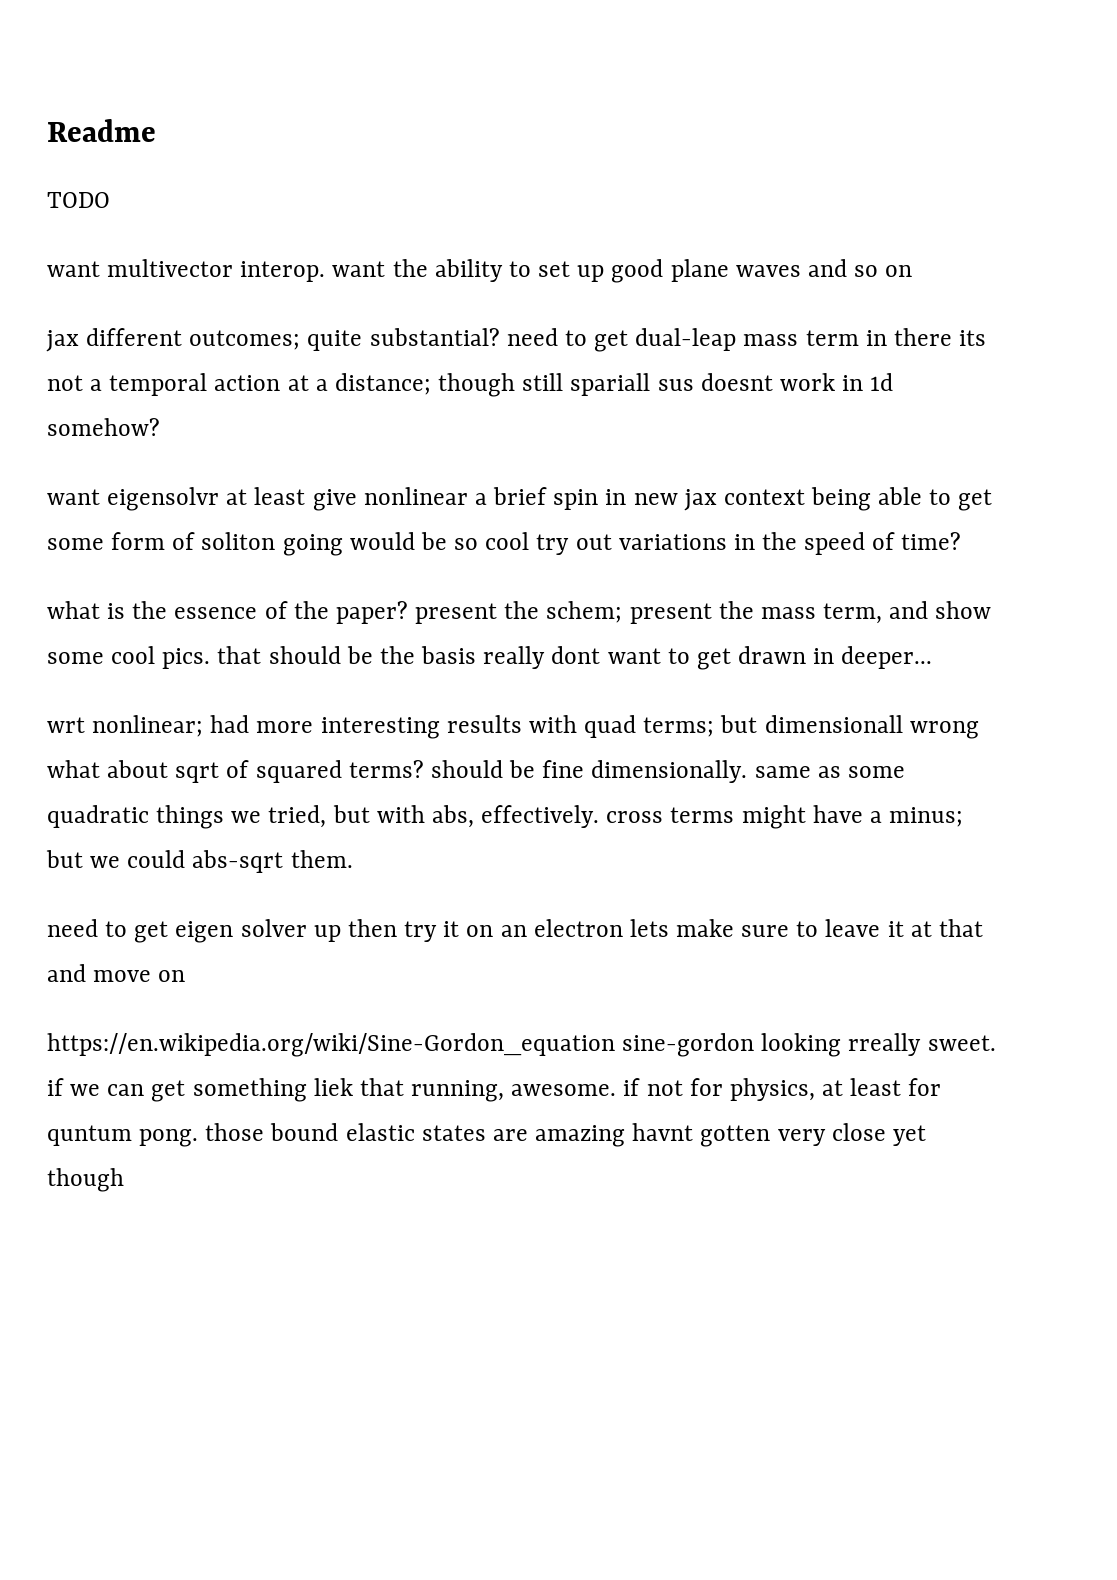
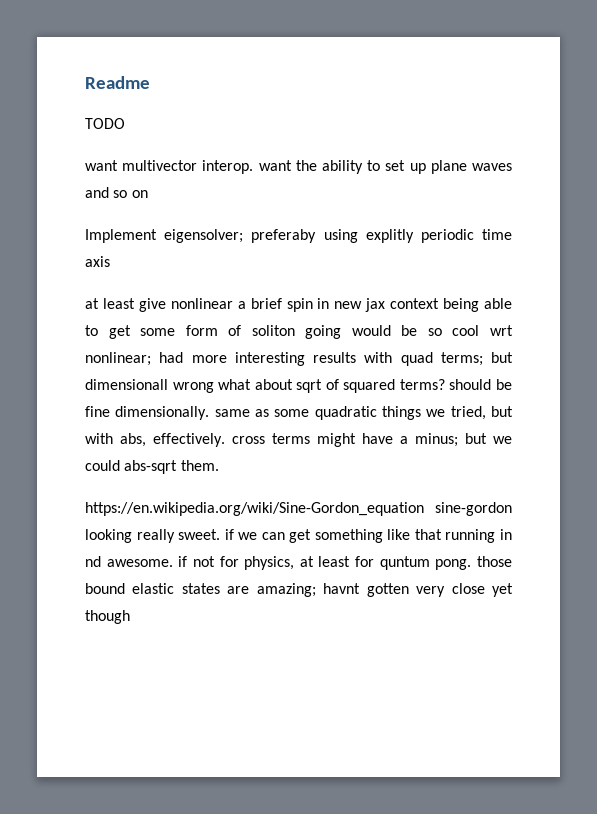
- want multivector interop. want the ability to set up good plane waves and so on
+ want multivector interop. want the ability to set up plane waves and so on
- jax different outcomes; quite substantial? need to get dual-leap mass term in there its not a temporal action at a distance; though still spariall sus doesnt work in 1d somehow?
- want eigensolvr at least give nonlinear a brief spin in new jax context being able to get some form of soliton going would be so cool try out variations in the speed of time?
- what is the essence of the paper? present the schem; present the mass term, and show some cool pics. that should be the basis really dont want to get drawn in deeper...
- wrt nonlinear;
+ Implement eigensolver; preferaby using explitly periodic time axis
+ at least give nonlinear a brief spin in new jax context being able to get some form of soliton going would be so cool wrt nonlinear;
- need to get eigen solver up then try it on an electron lets make sure to leave it at that and move on
- https://en.wikipedia.org/wiki/Sine-Gordon_equation sine-gordon looking rreally sweet. if we can get something liek that running, awesome. if not for physics, at least for quntum pong. those bound elastic states are amazing havnt gotten very close yet though
+ https://en.wikipedia.org/wiki/Sine-Gordon_equation sine-gordon looking really sweet. if we can get something like that running in nd awesome. if not for physics, at least for quntum pong. those bound elastic states are amazing; havnt gotten very close yet though

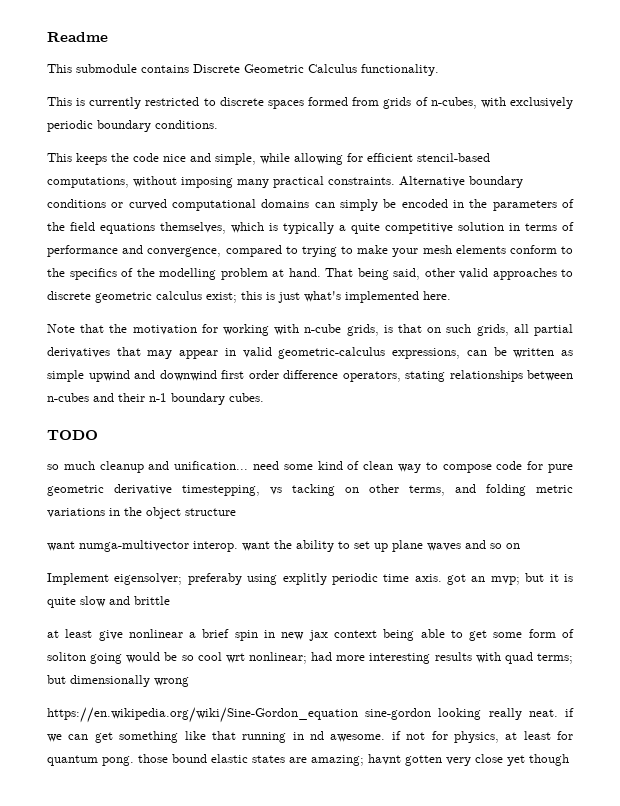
+ This submodule contains Discrete Geometric Calculus functionality.
+ This is currently restricted to discrete spaces formed from grids of n-cubes, with exclusively periodic boundary conditions.
+ This keeps the code nice and simple, while allowing for efficient stencil-based computations, without imposing many practical constraints. Alternative boundary conditions or curved computational domains can simply be encoded in the parameters of the field equations themselves, which is typically a quite competitive solution in terms of performance and convergence, compared to trying to make your mesh elements conform to the specifics of the modelling problem at hand. That being said, other valid approaches to discrete geometric calculus exist; this is just what's implemented here.
+ Note that the motivation for working with n-cube grids, is that on such grids, all partial derivatives that may appear in valid geometric-calculus expressions, can be written as simple upwind and downwind first order difference operators, stating relationships between n-cubes and their n-1 boundary cubes.
  TODO
- want multivector interop. want the ability to set up plane waves and so on
+ so much cleanup and unification... need some kind of clean way to compose code for pure geometric derivative timestepping, vs tacking on other terms, and folding metric variations in the object structure
+ want numga-multivector interop. want the ability to set up plane waves and so on
- Implement eigensolver; preferaby using explitly periodic time axis
+ Implement eigensolver; preferaby using explitly periodic time axis. got an mvp; but it is quite slow and brittle
- at least give nonlinear a brief spin in new jax context being able to get some form of soliton going would be so cool wrt nonlinear; had more interesting results with quad terms; but dimensionall wrong what about sqrt of squared terms? should be fine dimensionally. same as some quadratic things we tried, but with abs, effectively. cross terms might have a minus; but we could abs-sqrt them.
+ at least give nonlinear a brief spin in new jax context being able to get some form of soliton going would be so cool wrt nonlinear; had more interesting results with quad terms; but dimensionally wrong
- https://en.wikipedia.org/wiki/Sine-Gordon_equation sine-gordon looking really sweet. if we can get something like that running in nd awesome. if not for physics, at least for quntum pong. those bound elastic states are amazing; havnt gotten very close yet though
+ https://en.wikipedia.org/wiki/Sine-Gordon_equation sine-gordon looking really neat. if we can get something like that running in nd awesome. if not for physics, at least for quantum pong. those bound elastic states are amazing; havnt gotten very close yet though

